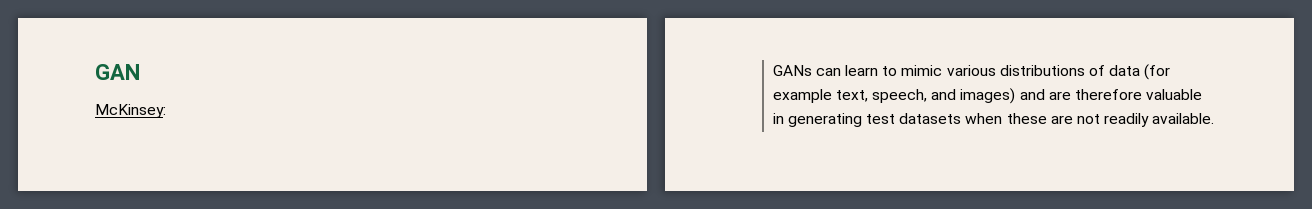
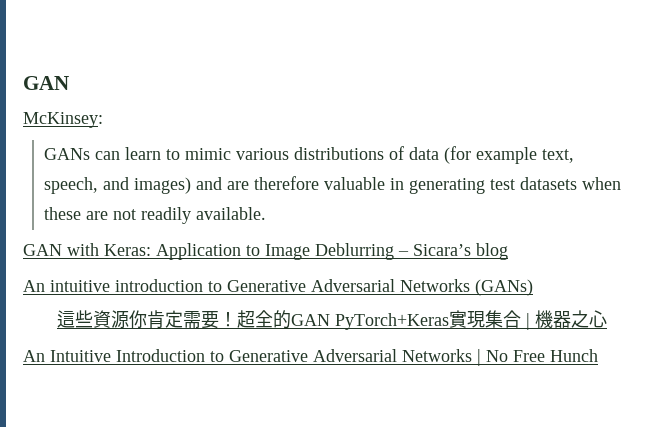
+ GAN with Keras: Application to Image Deblurring – Sicara’s blog
+ An intuitive introduction to Generative Adversarial Networks (GANs)
+ 這些資源你肯定需要！超全的GAN PyTorch+Keras實現集合 | 機器之心
+ An Intuitive Introduction to Generative Adversarial Networks | No Free Hunch

